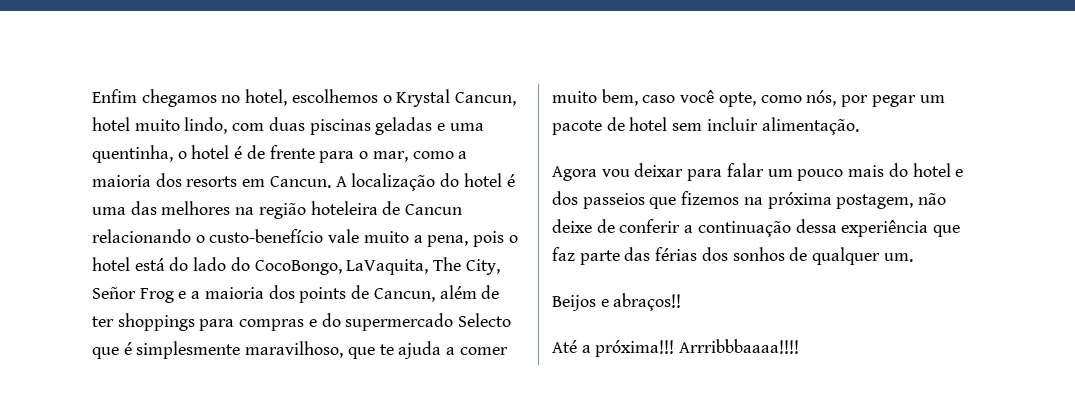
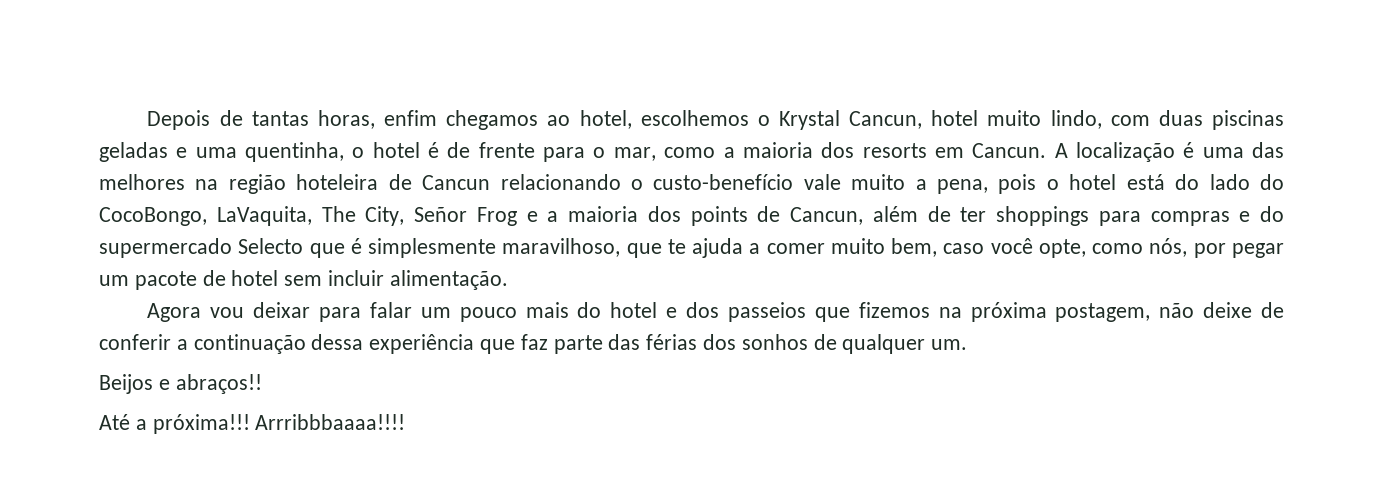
- Enfim chegamos no hotel, escolhemos o Krystal Cancun, hotel muito lindo, com duas piscinas geladas e uma quentinha, o hotel é de frente para o mar, como a maioria dos resorts em Cancun.
+ Depois de tantas horas, enfim chegamos ao hotel, escolhemos o Krystal Cancun, hotel muito lindo, com duas piscinas geladas e uma quentinha, o hotel é de frente para o mar, como a maioria dos resorts em Cancun.
- A localização do hotel é uma das melhores na região hoteleira de Cancun relacionando o custo-benefício vale muito a pena, pois o hotel está do lado do CocoBongo, LaVaquita, The City, Señor Frog e a maioria dos points de Cancun, além de ter shoppings para compras e do supermercado Selecto que é simplesmente maravilhoso, que te ajuda a comer muito bem, caso você opte, como nós, por pegar um pacote de hotel sem incluir alimentação.
+ A localização é uma das melhores na região hoteleira de Cancun relacionando o custo-benefício vale muito a pena, pois o hotel está do lado do CocoBongo, LaVaquita, The City, Señor Frog e a maioria dos points de Cancun, além de ter shoppings para compras e do supermercado Selecto que é simplesmente maravilhoso, que te ajuda a comer muito bem, caso você opte, como nós, por pegar um pacote de hotel sem incluir alimentação.

